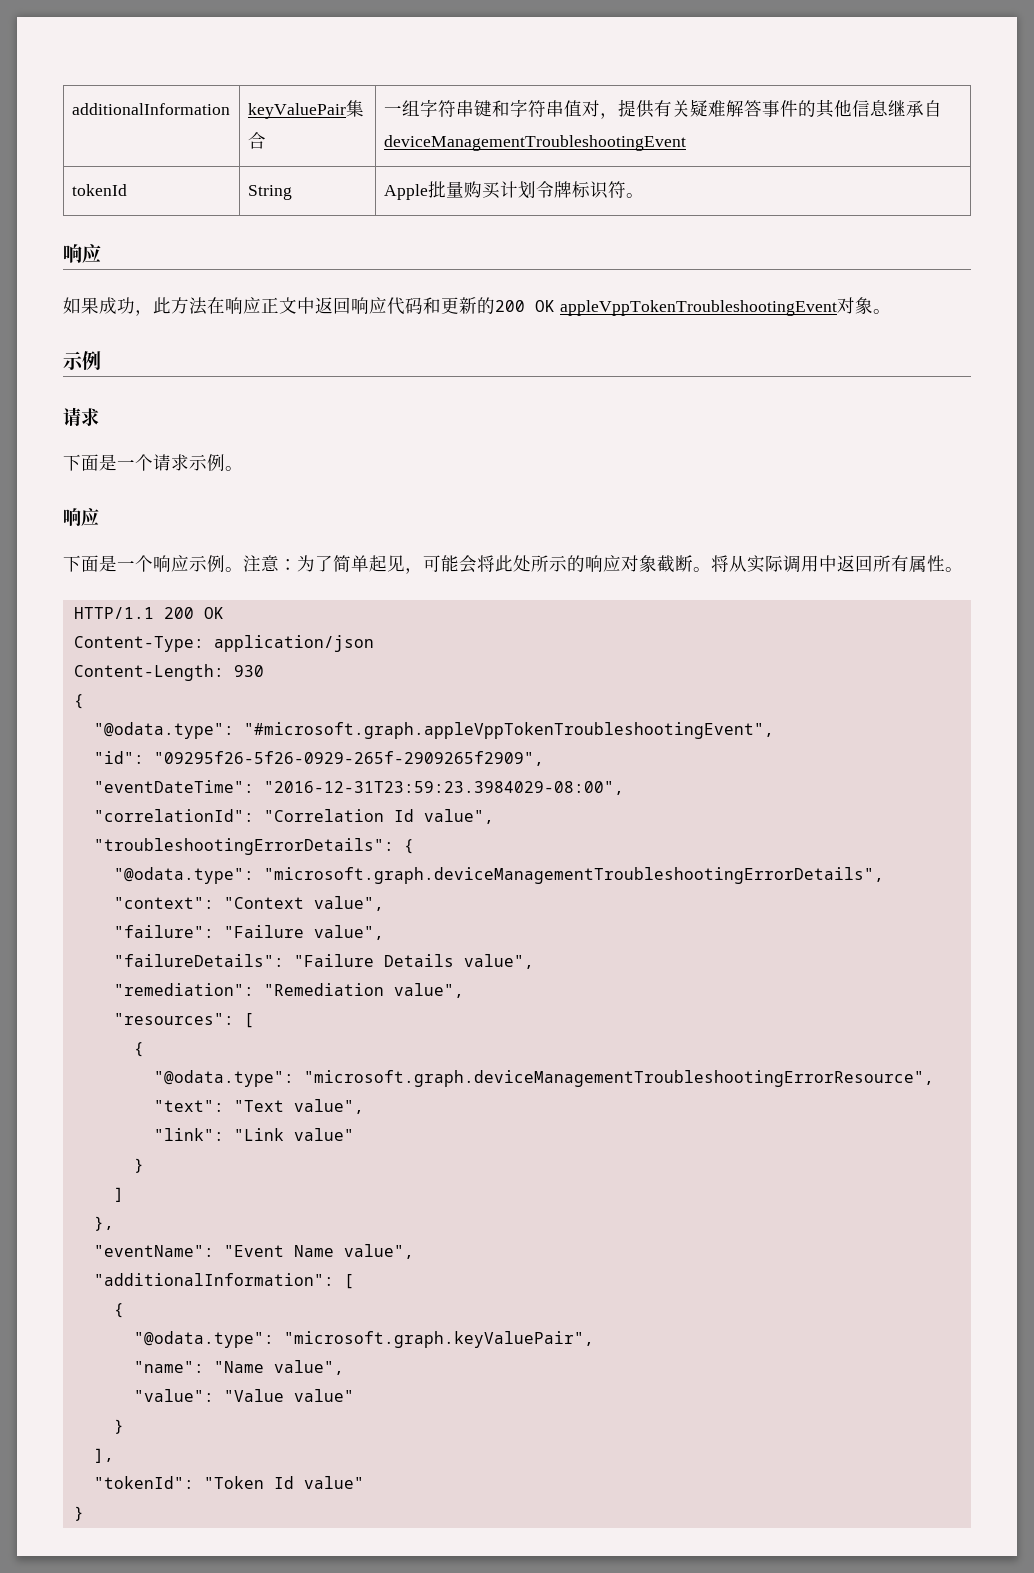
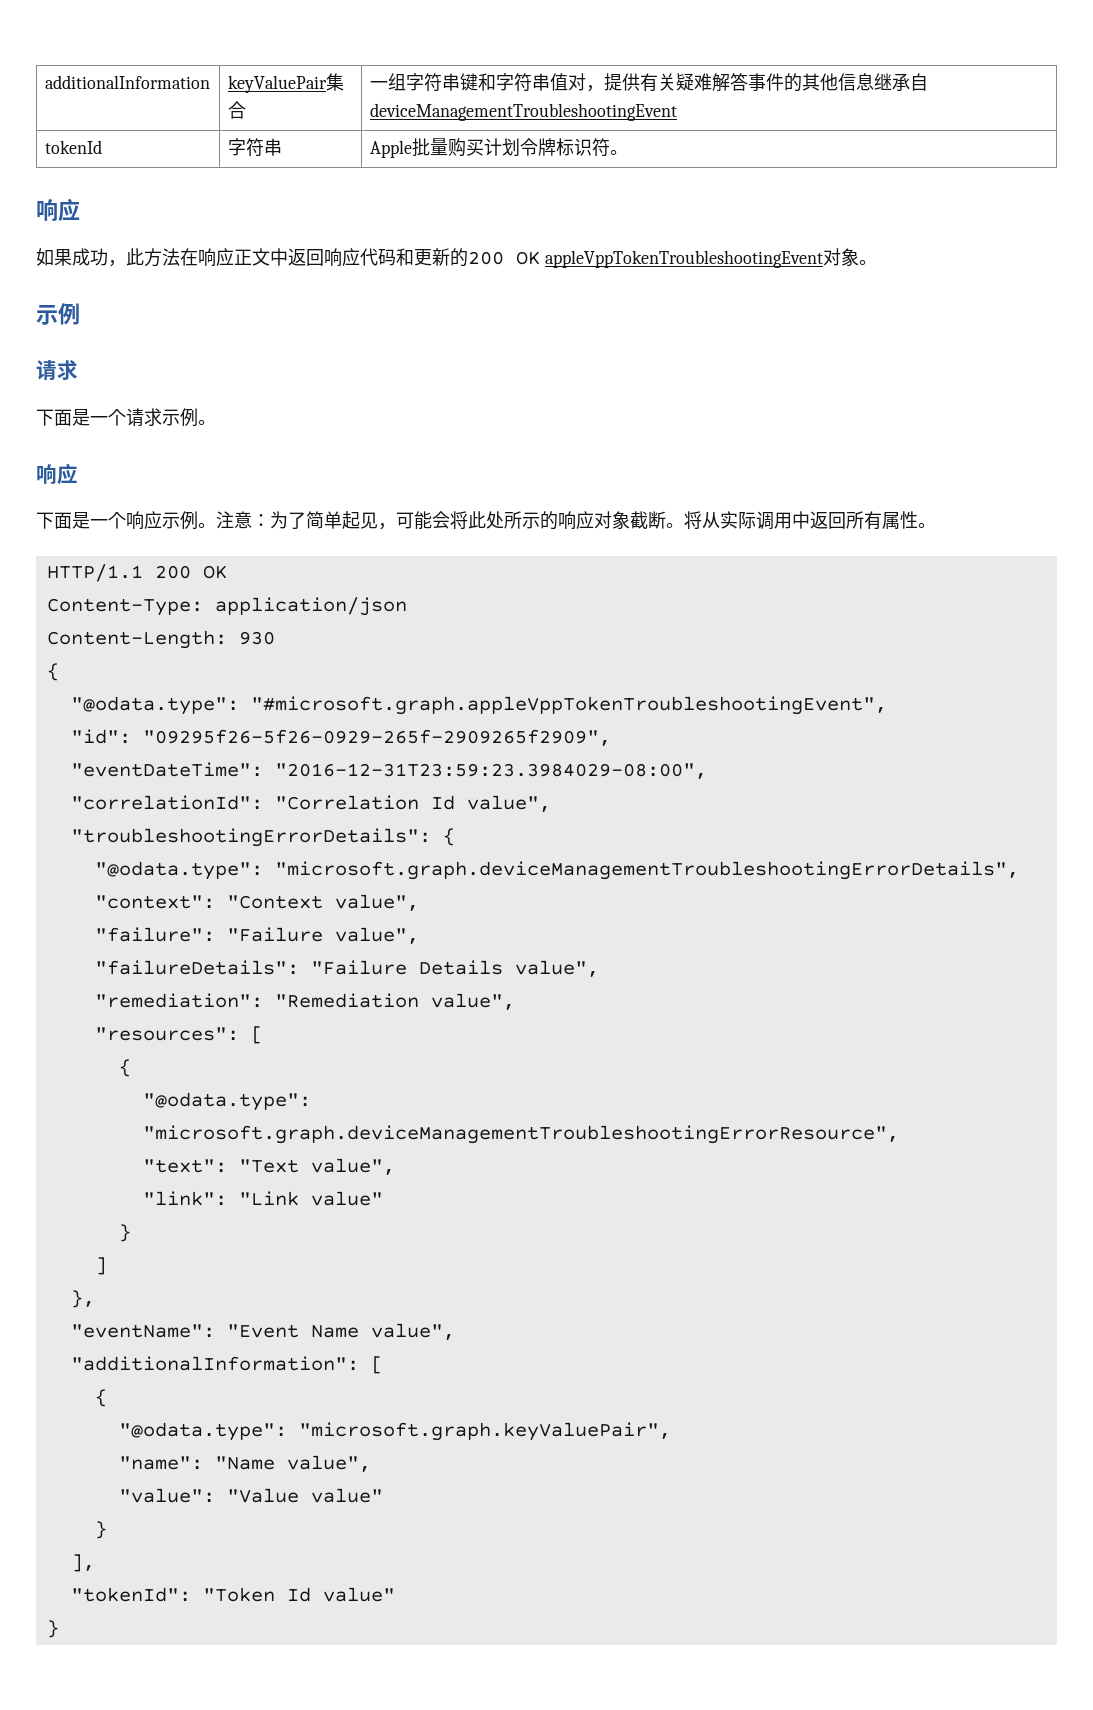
- tokenId | String | Apple批量购买计划令牌标识符。
+ tokenId | 字符串 | Apple批量购买计划令牌标识符。

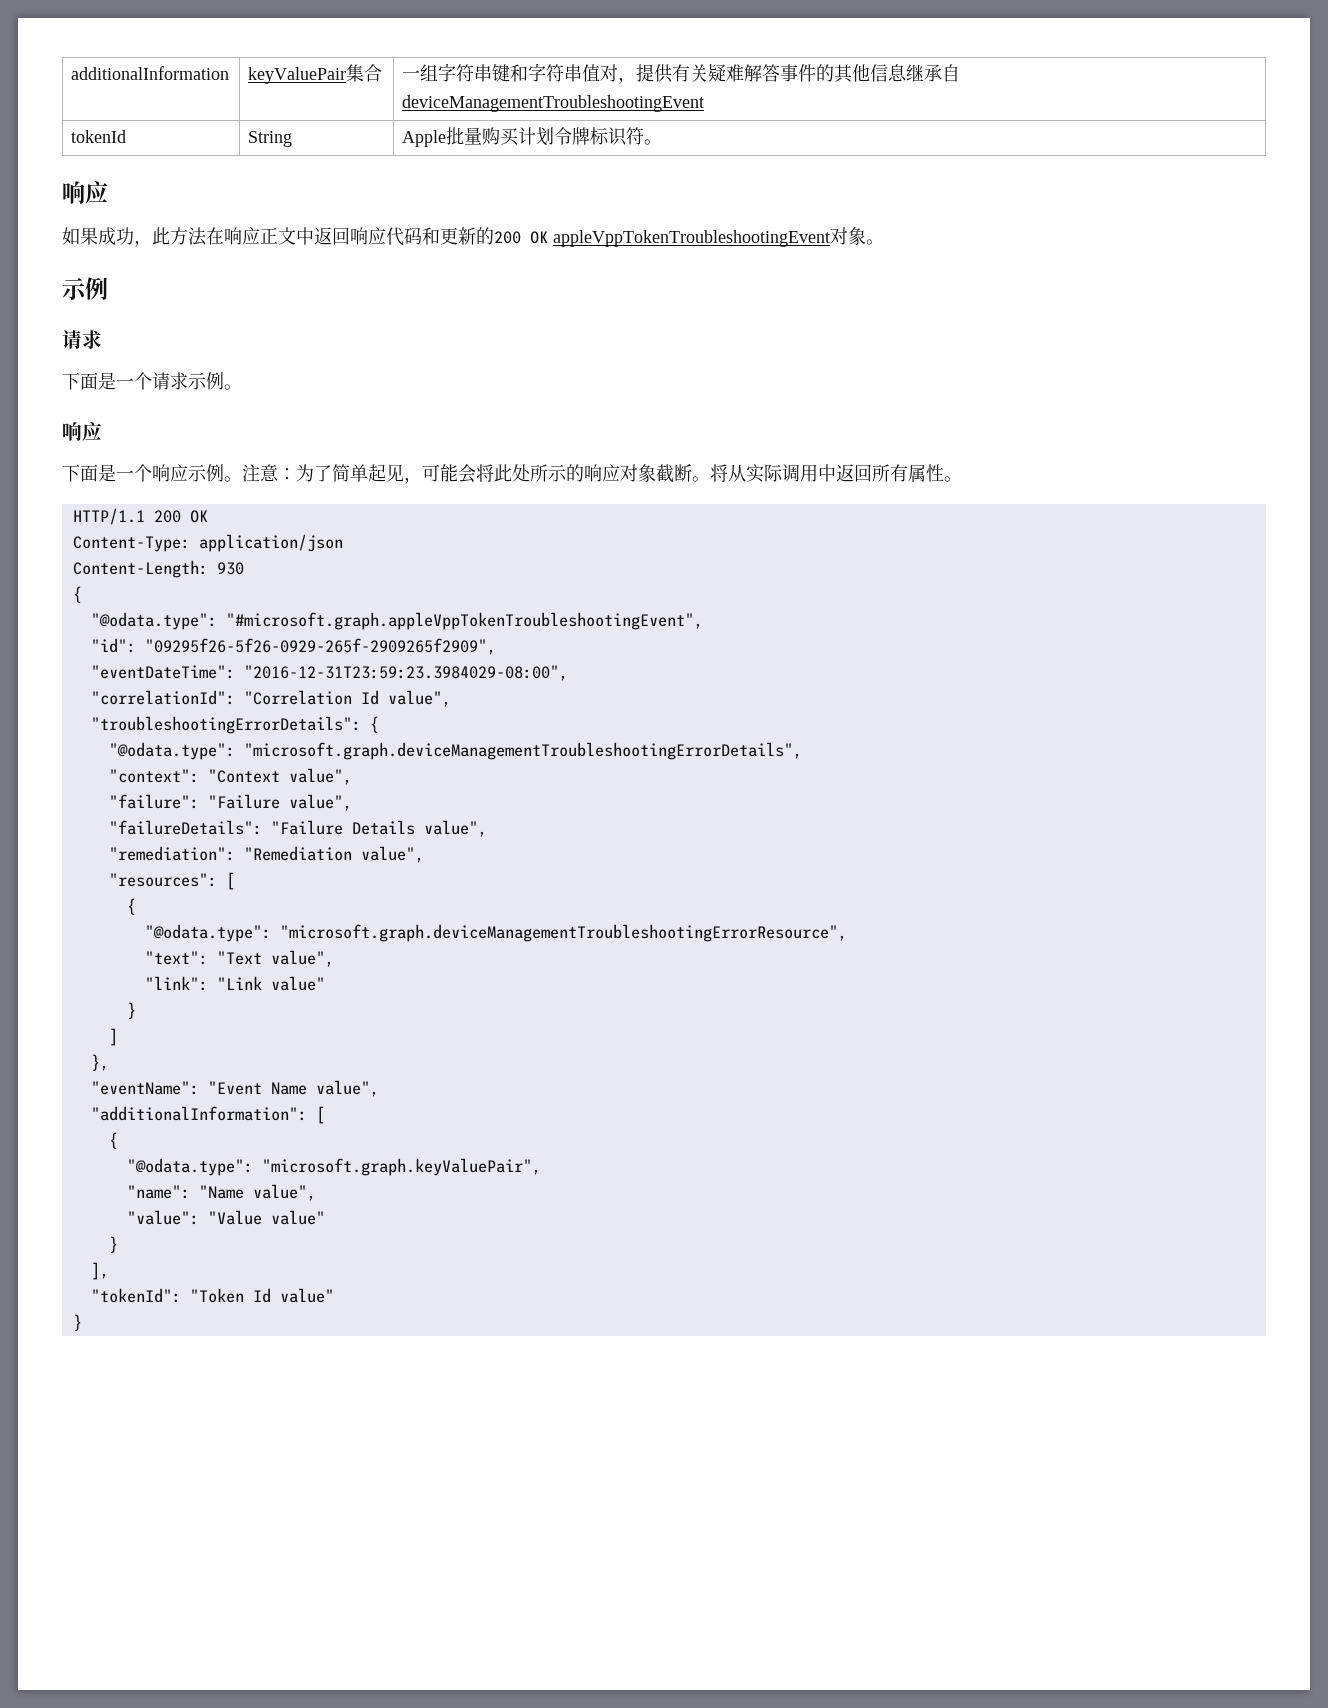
- tokenId | 字符串 | Apple批量购买计划令牌标识符。
+ tokenId | String | Apple批量购买计划令牌标识符。

